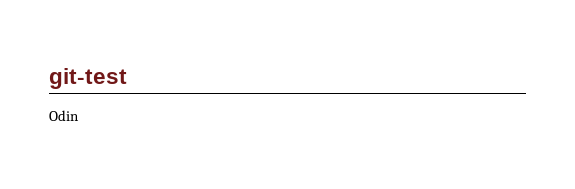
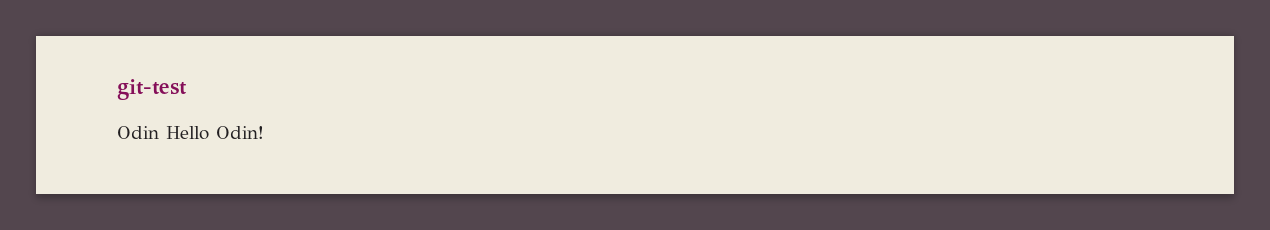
- Odin
+ Odin Hello Odin!

